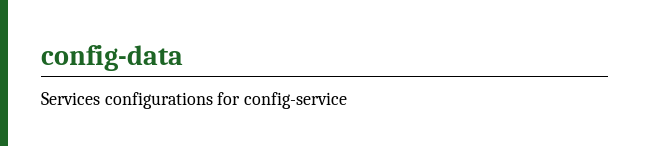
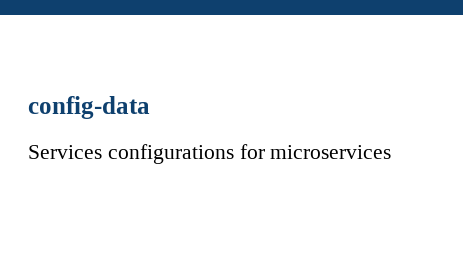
- Services configurations for config-service
+ Services configurations for microservices

